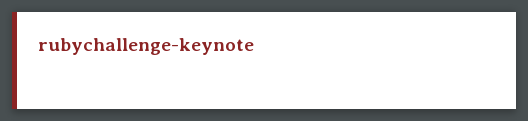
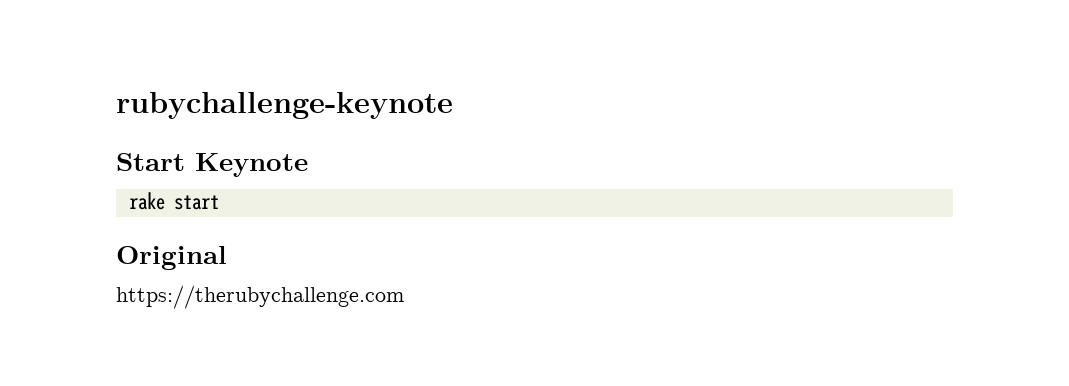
+ Start Keynote
+ rake start
+ Original
+ https://therubychallenge.com

